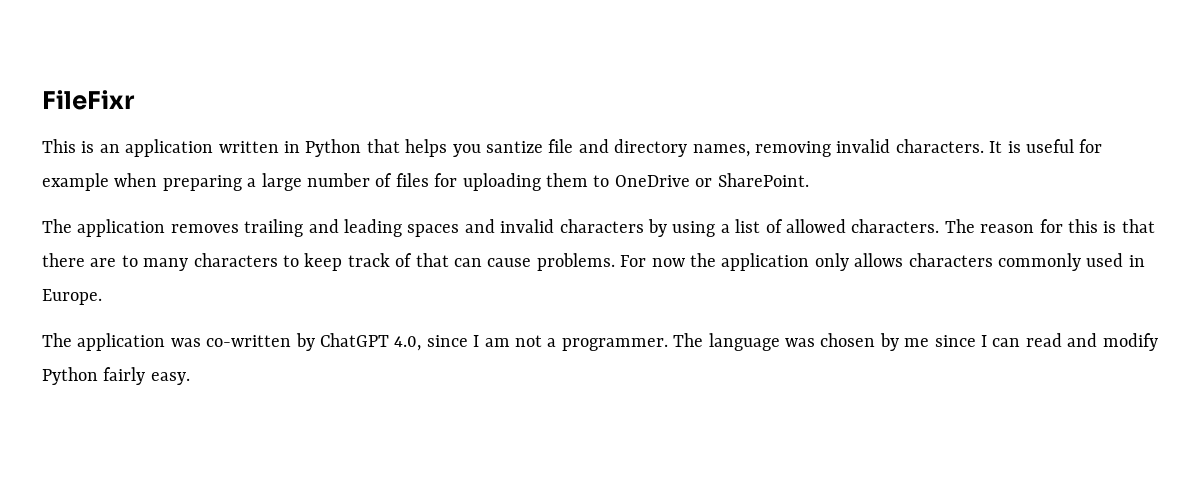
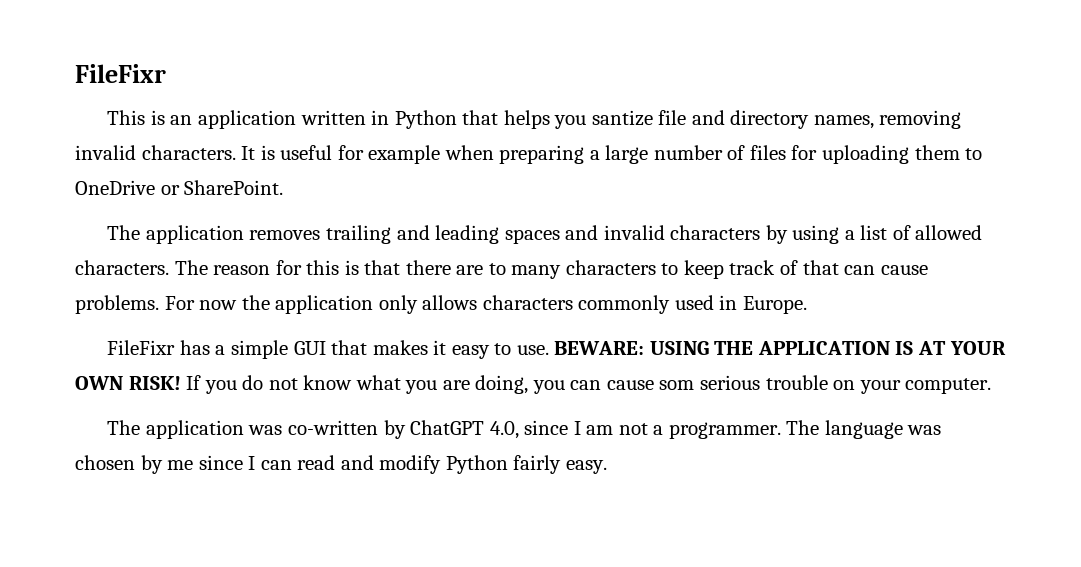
+ FileFixr has a simple GUI that makes it easy to use. BEWARE: USING THE APPLICATION IS AT YOUR OWN RISK! If you do not know what you are doing, you can cause som serious trouble on your computer.

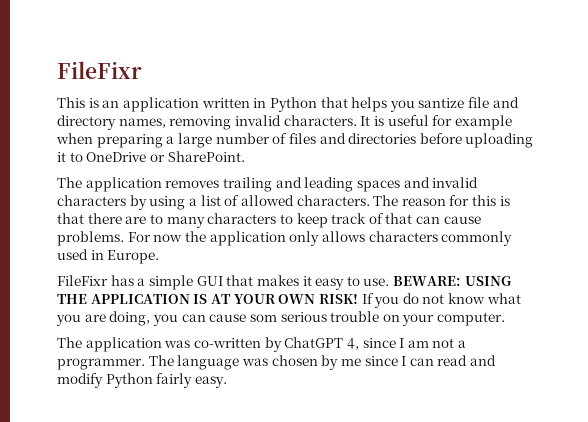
- It is useful for example when preparing a large number of files for uploading them to OneDrive or SharePoint.
+ It is useful for example when preparing a large number of files and directories before uploading it to OneDrive or SharePoint.
- The application was co-written by ChatGPT 4.0, since I am not a programmer.
+ The application was co-written by ChatGPT 4, since I am not a programmer.

